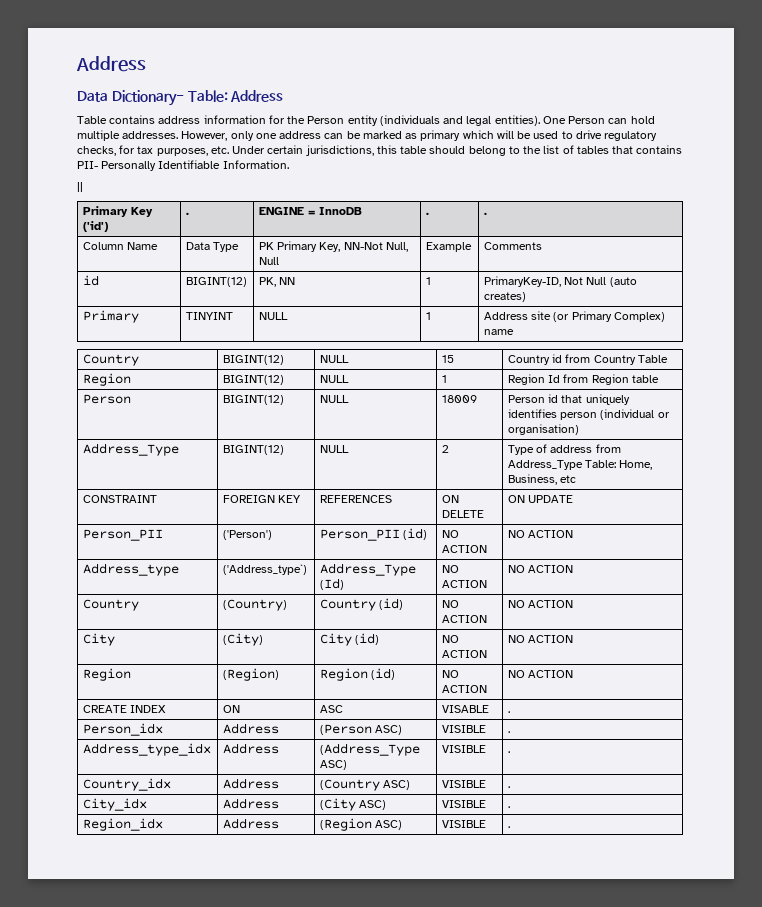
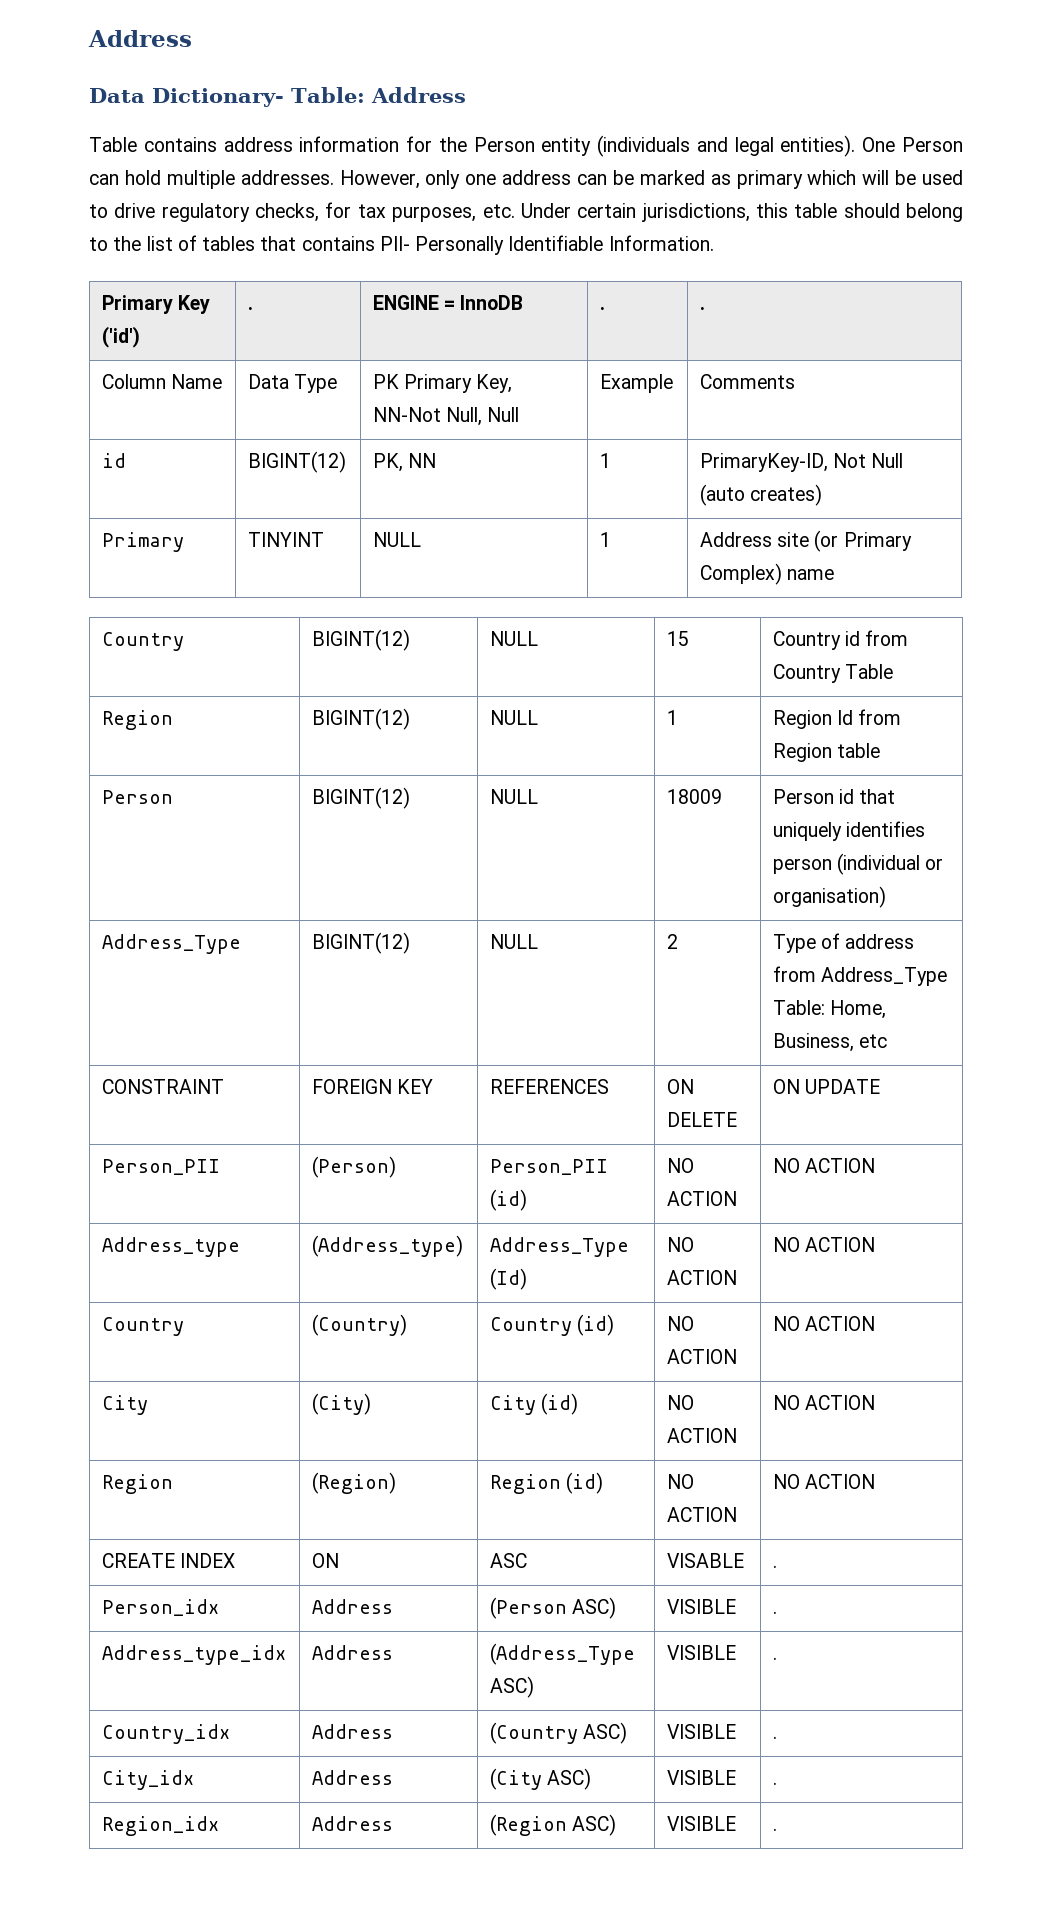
- ||
- Person_PII | ('Person') | Person_PII (id) | NO ACTION | NO ACTION
+ Person_PII | (Person) | Person_PII (id) | NO ACTION | NO ACTION
- Address_type | ('Address_type`) | Address_Type (Id) | NO ACTION | NO ACTION
+ Address_type | (Address_type) | Address_Type (Id) | NO ACTION | NO ACTION

